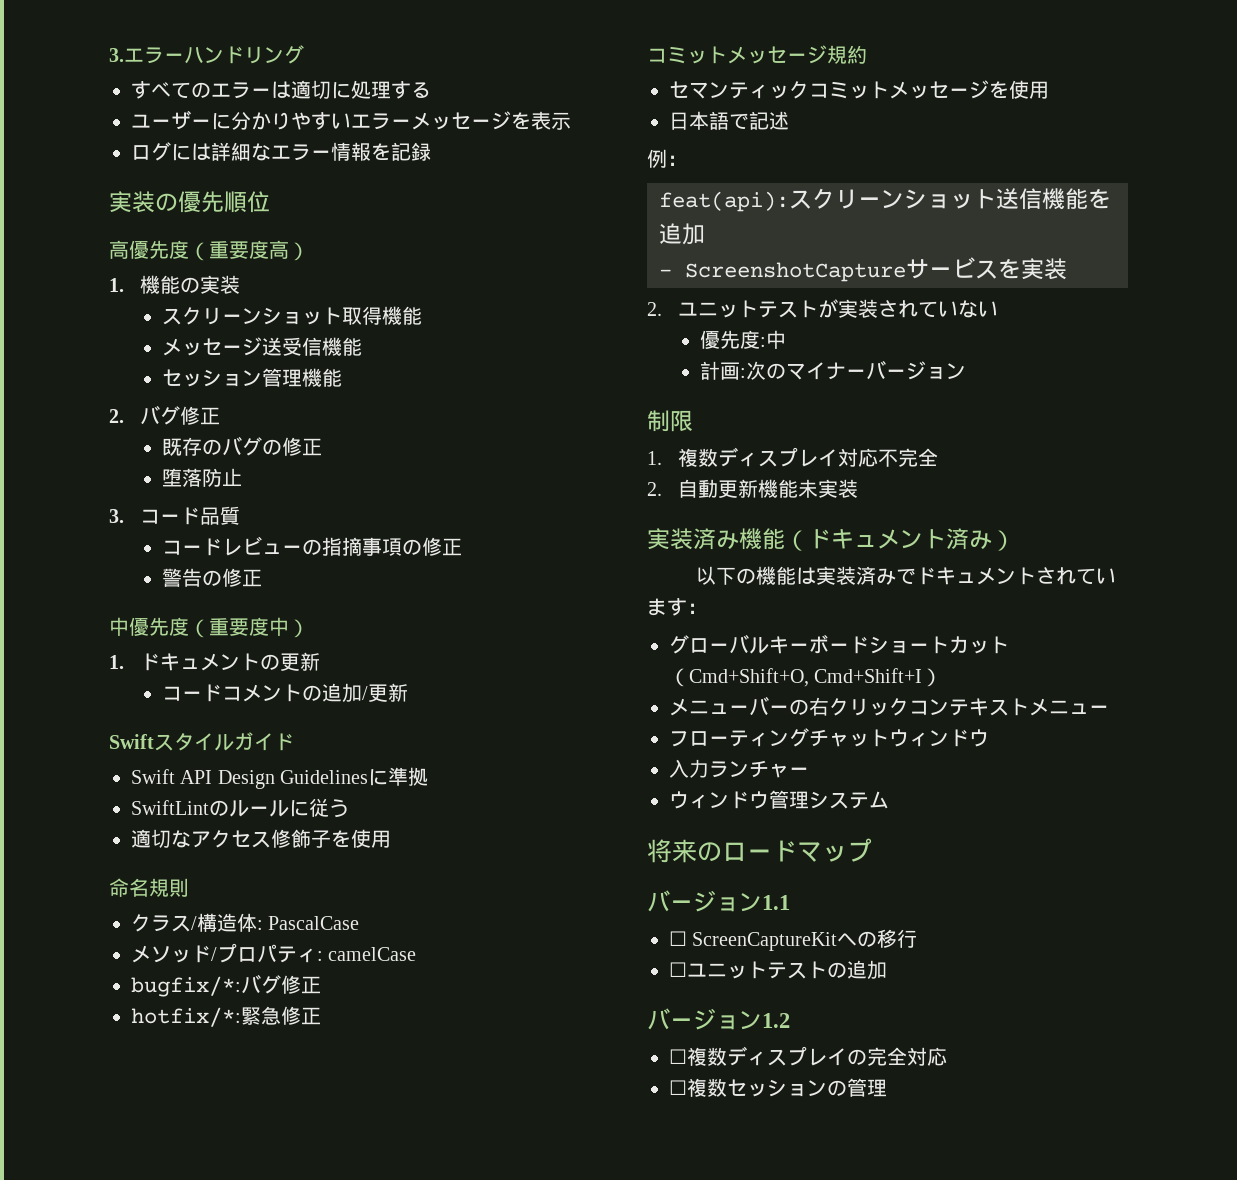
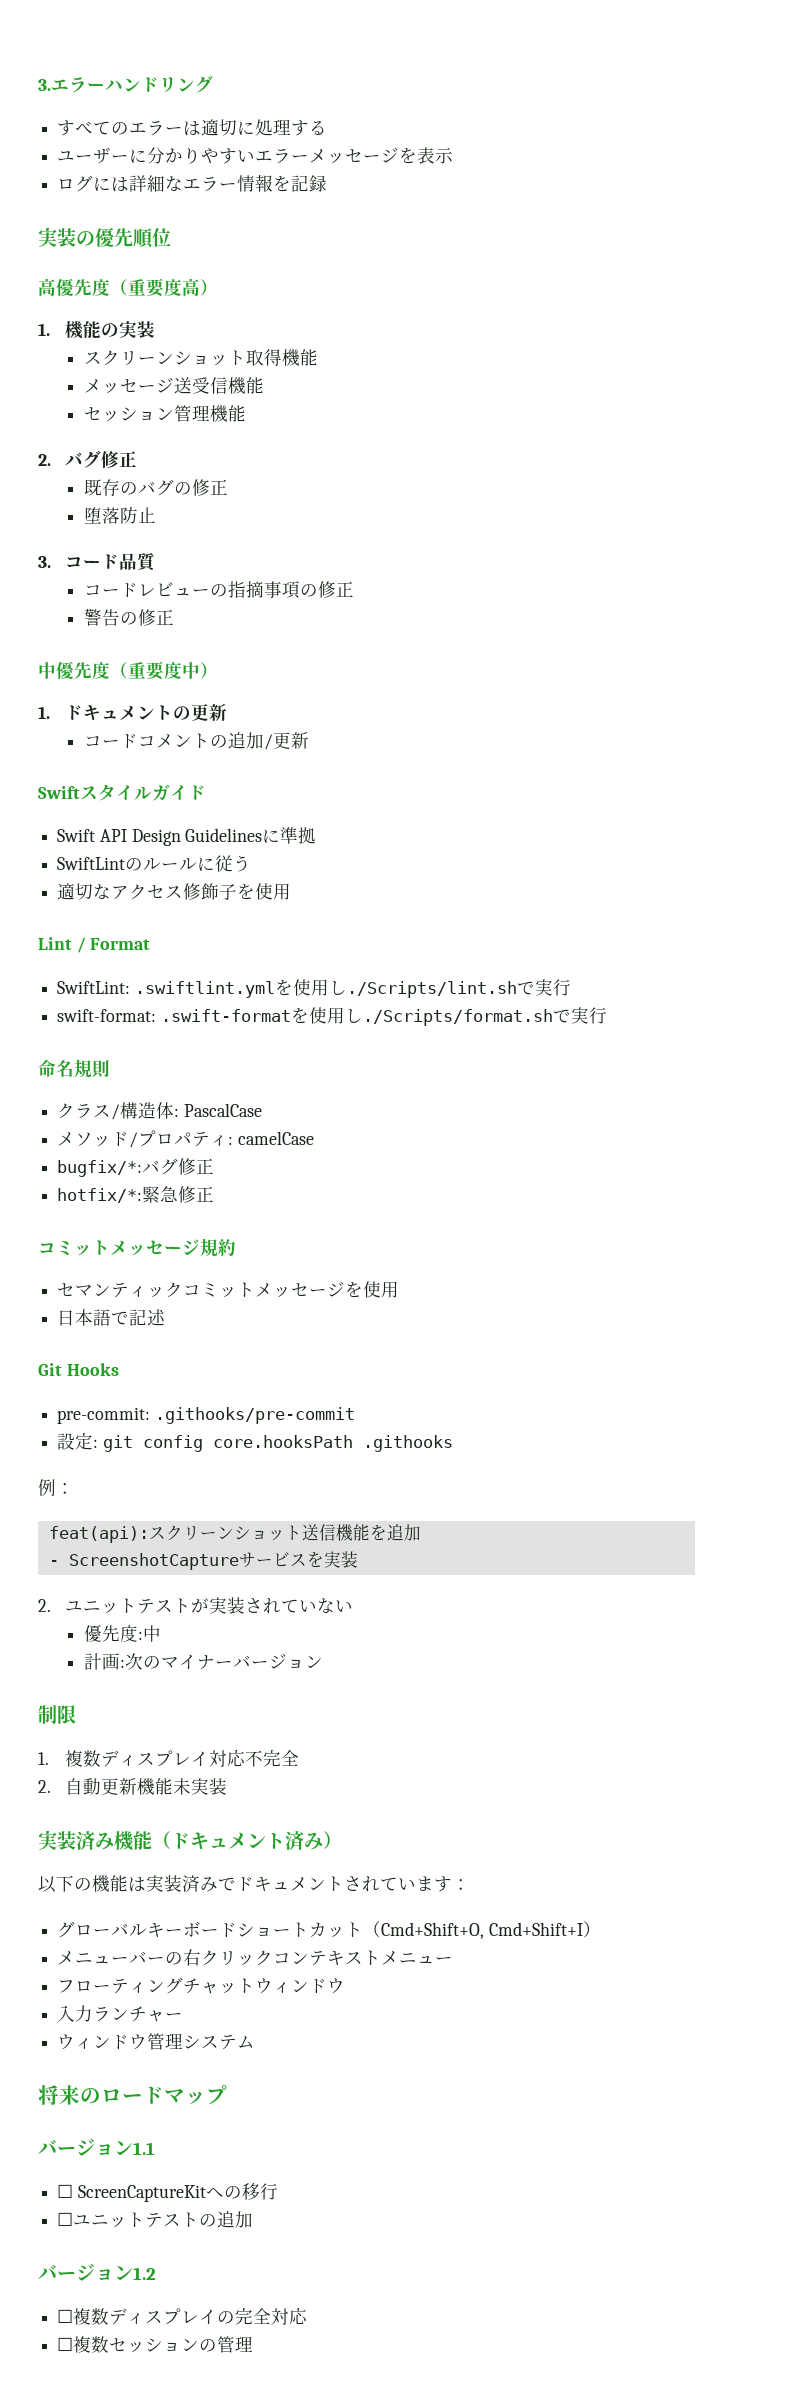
+ Lint / Format
+ SwiftLint: .swiftlint.ymlを使用し./Scripts/lint.shで実行
+ swift-format: .swift-formatを使用し./Scripts/format.shで実行
+ Git Hooks
+ pre-commit: .githooks/pre-commit
+ 設定: git config core.hooksPath .githooks

